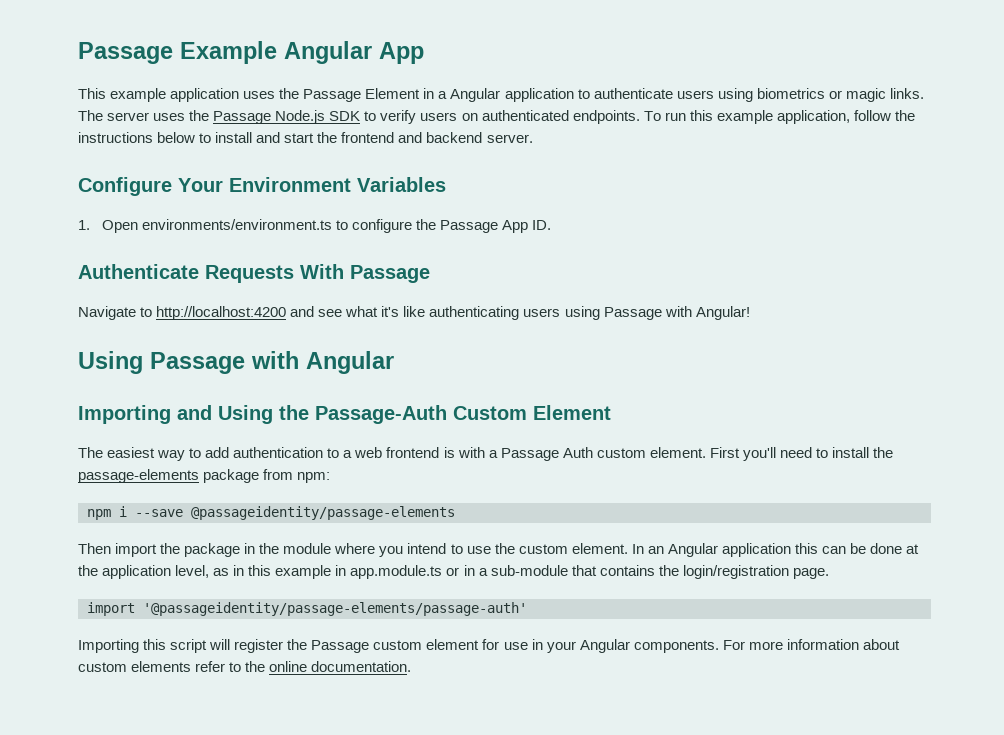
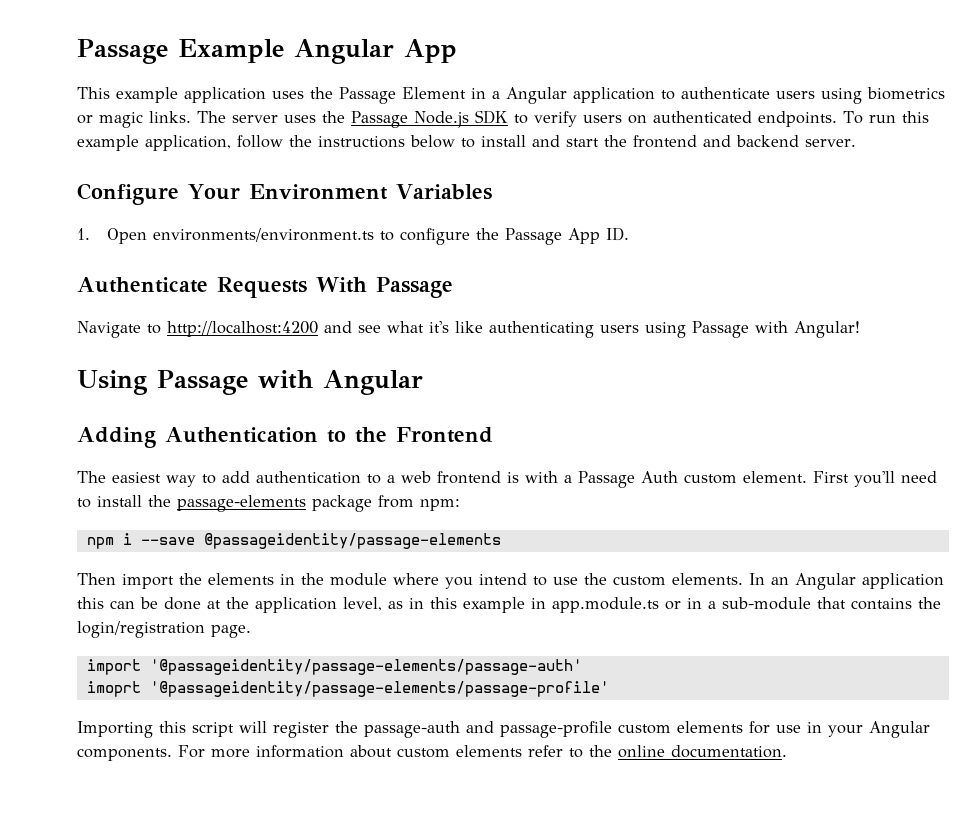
- Importing and Using the Passage-Auth Custom Element
+ Adding Authentication to the Frontend
- Then import the package in the module where you intend to use the custom element.
+ Then import the elements in the module where you intend to use the custom elements.
+ imoprt '@passageidentity/passage-elements/passage-profile'
- Importing this script will register the Passage custom element for use in your Angular components.
+ Importing this script will register the passage-auth and passage-profile custom elements for use in your Angular components.

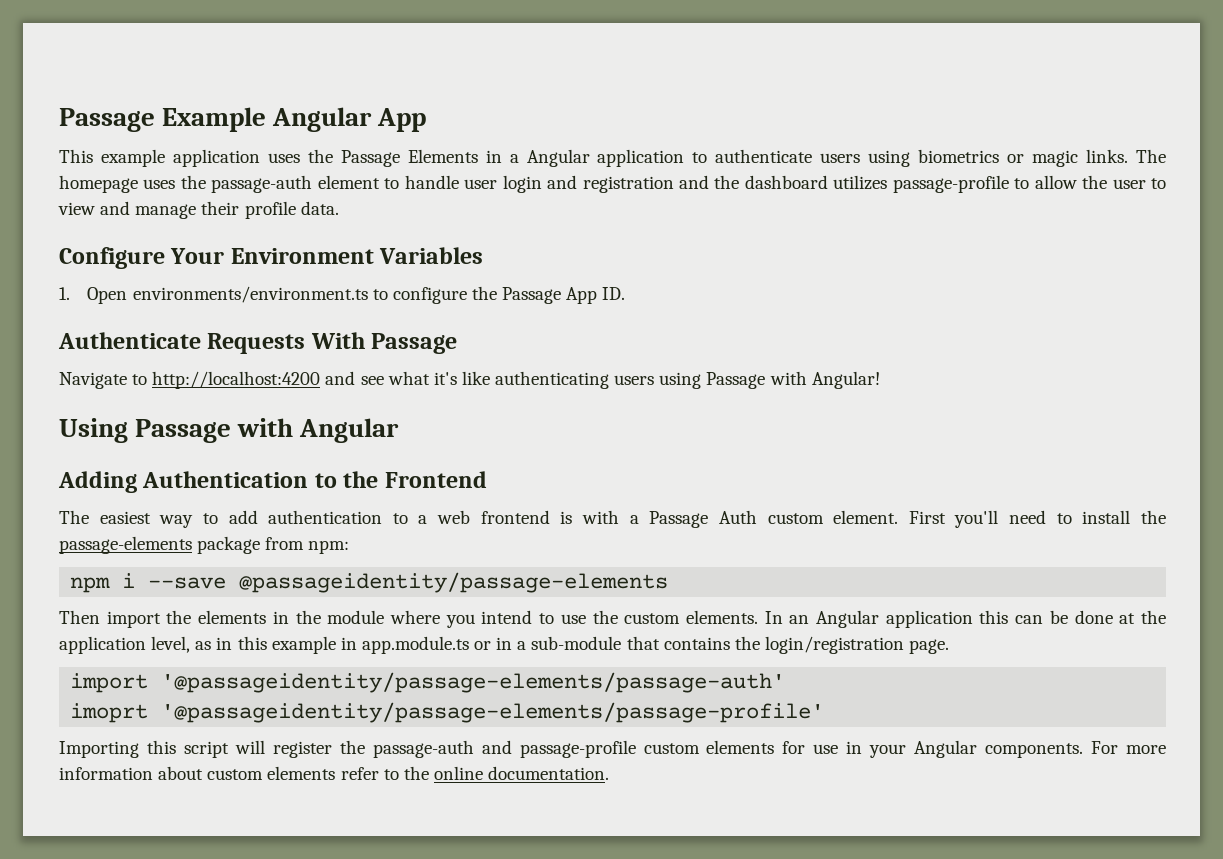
- This example application uses the Passage Element in a Angular application to authenticate users using biometrics or magic links.
+ This example application uses the Passage Elements in a Angular application to authenticate users using biometrics or magic links.
- The server uses the Passage Node.js SDK to verify users on authenticated endpoints. To run this example application, follow the instructions below to install and start the frontend and backend server.
+ The homepage uses the passage-auth element to handle user login and registration and the dashboard utilizes passage-profile to allow the user to view and manage their profile data.

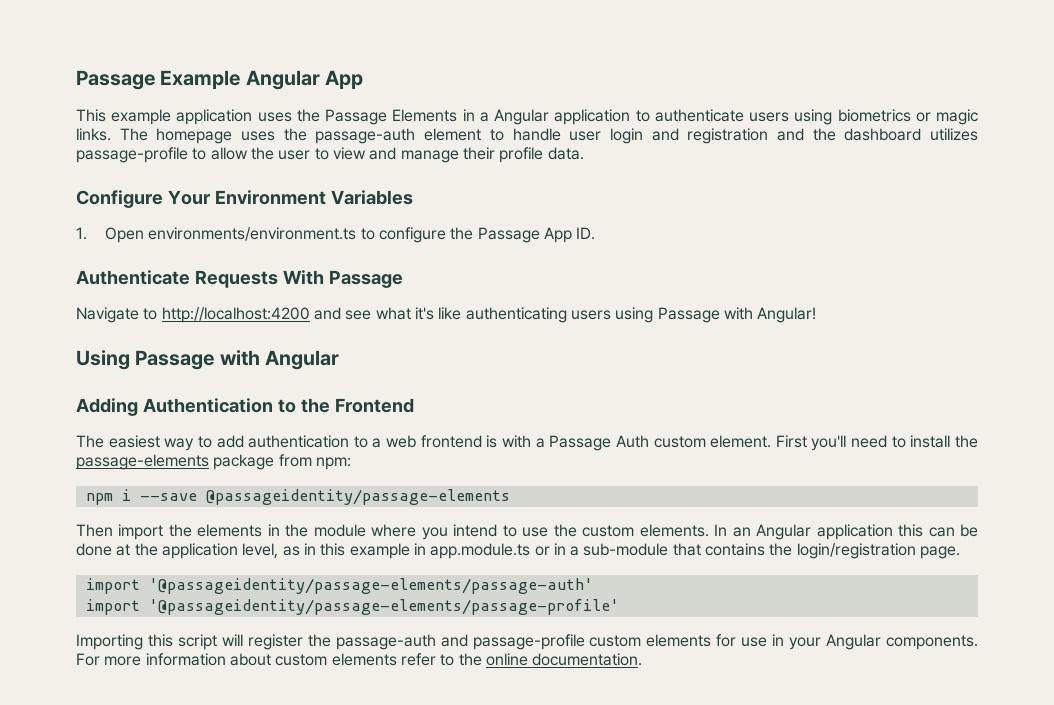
- imoprt '@passageidentity/passage-elements/passage-profile'
+ import '@passageidentity/passage-elements/passage-profile'

